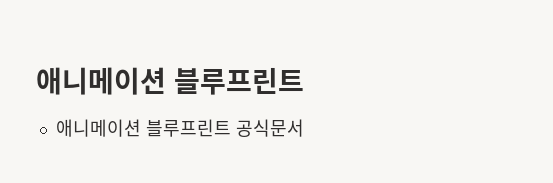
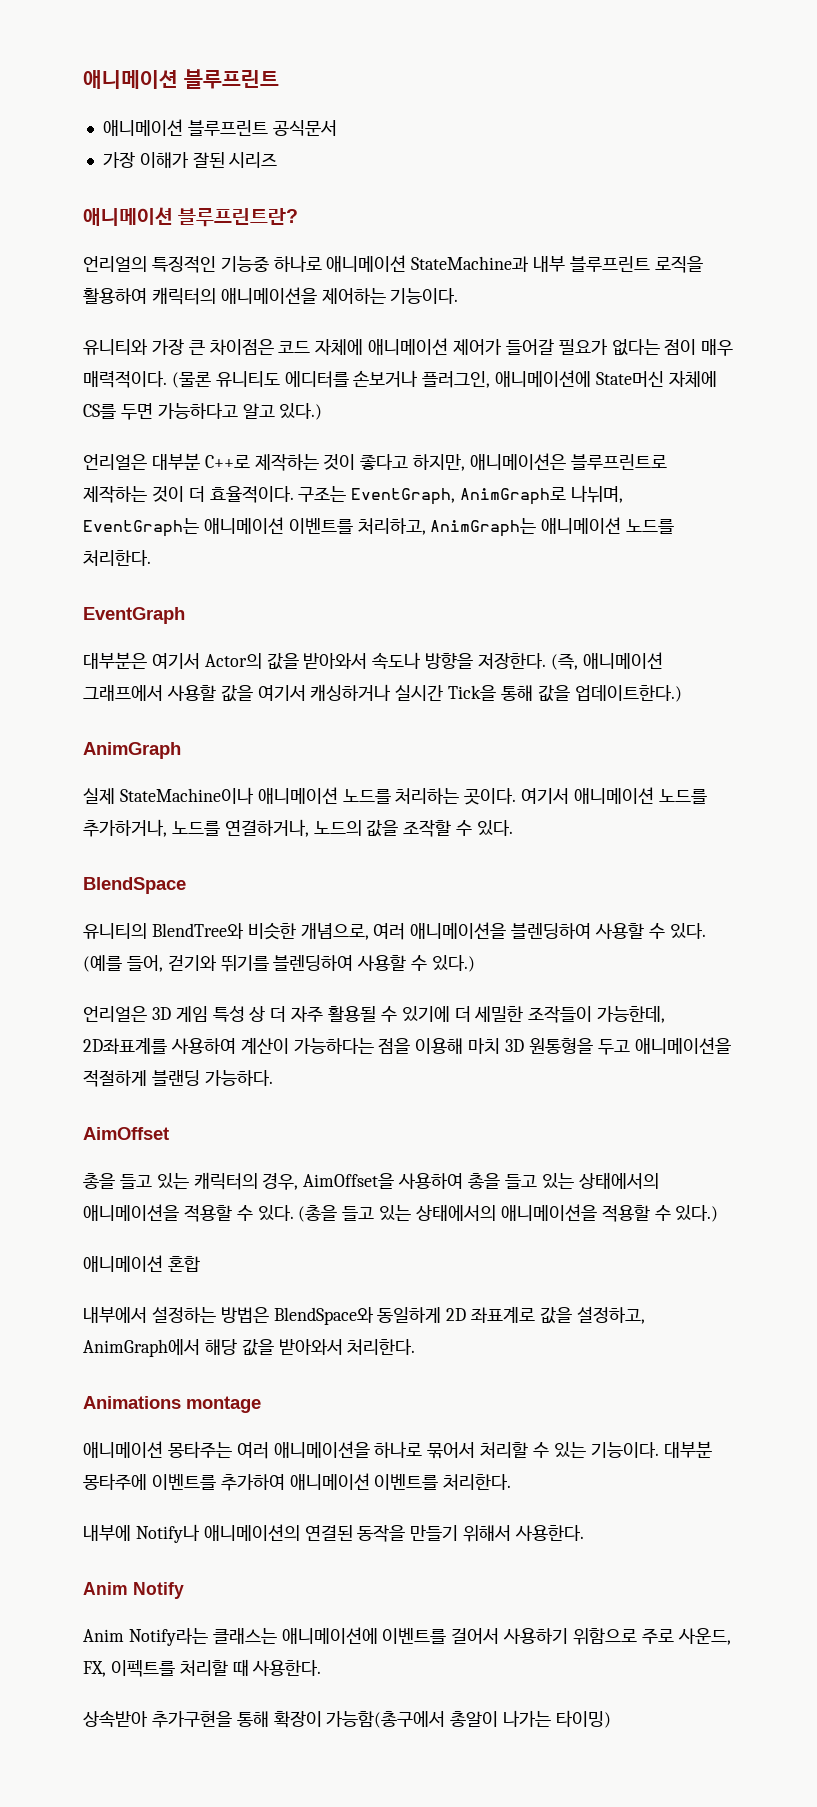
+ 가장 이해가 잘된 시리즈
+ 애니메이션 블루프린트란?
+ 언리얼의 특징적인 기능중 하나로 애니메이션 StateMachine과 내부 블루프린트 로직을 활용하여 캐릭터의 애니메이션을 제어하는 기능이다.
+ 유니티와 가장 큰 차이점은 코드 자체에 애니메이션 제어가 들어갈 필요가 없다는 점이 매우 매력적이다. (물론 유니티도 에디터를 손보거나 플러그인, 애니메이션에 State머신 자체에 CS를 두면 가능하다고 알고 있다.)
+ 언리얼은 대부분 C++로 제작하는 것이 좋다고 하지만, 애니메이션은 블루프린트로 제작하는 것이 더 효율적이다. 구조는 EventGraph, AnimGraph로 나뉘며, EventGraph는 애니메이션 이벤트를 처리하고, AnimGraph는 애니메이션 노드를 처리한다.
+ EventGraph
+ 대부분은 여기서 Actor의 값을 받아와서 속도나 방향을 저장한다. (즉, 애니메이션 그래프에서 사용할 값을 여기서 캐싱하거나 실시간 Tick을 통해 값을 업데이트한다.)
+ AnimGraph
+ 실제 StateMachine이나 애니메이션 노드를 처리하는 곳이다. 여기서 애니메이션 노드를 추가하거나, 노드를 연결하거나, 노드의 값을 조작할 수 있다.
+ BlendSpace
+ 유니티의 BlendTree와 비슷한 개념으로, 여러 애니메이션을 블렌딩하여 사용할 수 있다. (예를 들어, 걷기와 뛰기를 블렌딩하여 사용할 수 있다.)
+ 언리얼은 3D 게임 특성 상 더 자주 활용될 수 있기에 더 세밀한 조작들이 가능한데, 2D좌표계를 사용하여 계산이 가능하다는 점을 이용해 마치 3D 원통형을 두고 애니메이션을 적절하게 블랜딩 가능하다.
+ AimOffset
+ 총을 들고 있는 캐릭터의 경우, AimOffset을 사용하여 총을 들고 있는 상태에서의 애니메이션을 적용할 수 있다. (총을 들고 있는 상태에서의 애니메이션을 적용할 수 있다.)
+ 애니메이션 혼합
+ 내부에서 설정하는 방법은 BlendSpace와 동일하게 2D 좌표계로 값을 설정하고, AnimGraph에서 해당 값을 받아와서 처리한다.
+ Animations montage
+ 애니메이션 몽타주는 여러 애니메이션을 하나로 묶어서 처리할 수 있는 기능이다. 대부분 몽타주에 이벤트를 추가하여 애니메이션 이벤트를 처리한다.
+ 내부에 Notify나 애니메이션의 연결된 동작을 만들기 위해서 사용한다.
+ Anim Notify
+ Anim Notify라는 클래스는 애니메이션에 이벤트를 걸어서 사용하기 위함으로 주로 사운드, FX, 이펙트를 처리할 때 사용한다.
+ 상속받아 추가구현을 통해 확장이 가능함(총구에서 총알이 나가는 타이밍)

